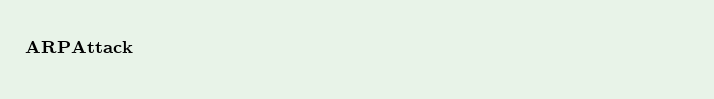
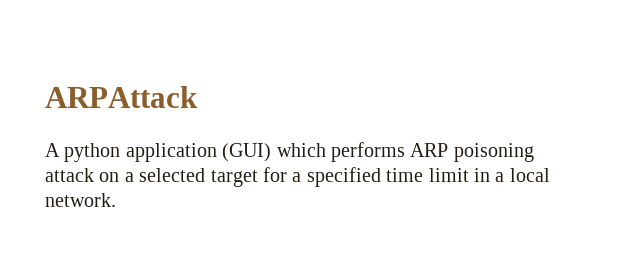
+ A python application (GUI) which performs ARP poisoning attack on a selected target for a specified time limit in a local network.

